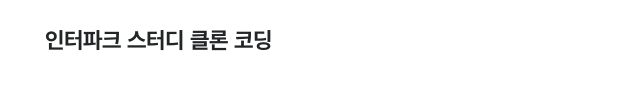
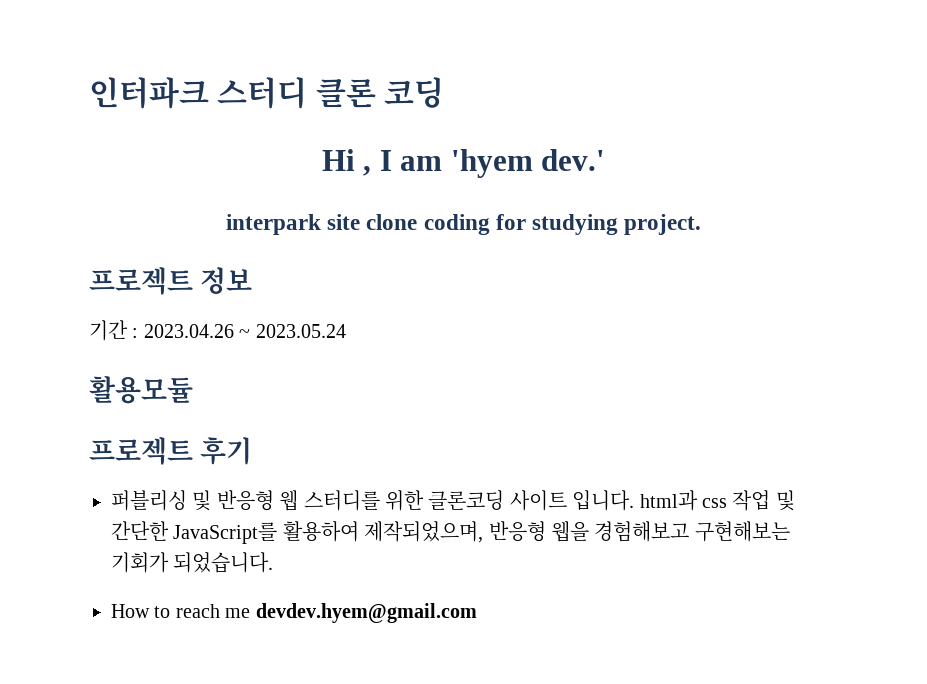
+ Hi , I am 'hyem dev.'
+ interpark site clone coding for studying project.
+ 프로젝트 정보
+ 기간 : 2023.04.26 ~ 2023.05.24
+ 활용모듈
+ 프로젝트 후기
+ 퍼블리싱 및 반응형 웹 스터디를 위한 클론코딩 사이트 입니다. html과 css 작업 및 간단한 JavaScript를 활용하여 제작되었으며, 반응형 웹을 경험해보고 구현해보는 기회가 되었습니다.
+ How to reach me devdev.hyem@gmail.com

